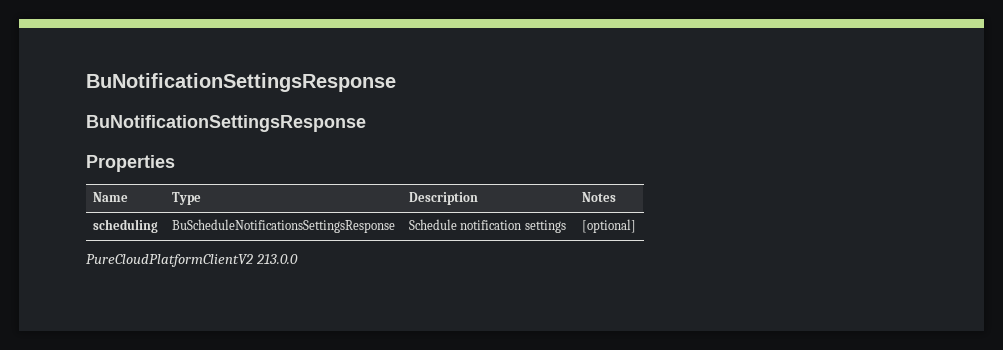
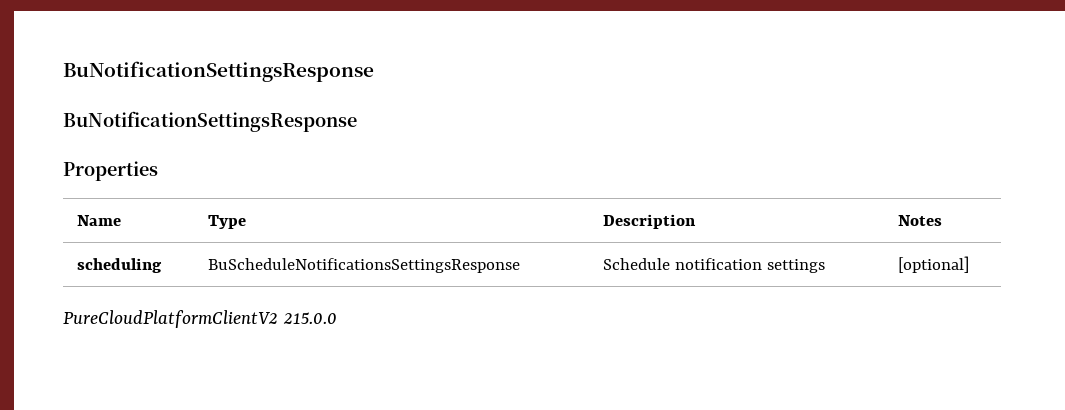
- PureCloudPlatformClientV2 213.0.0
+ PureCloudPlatformClientV2 215.0.0

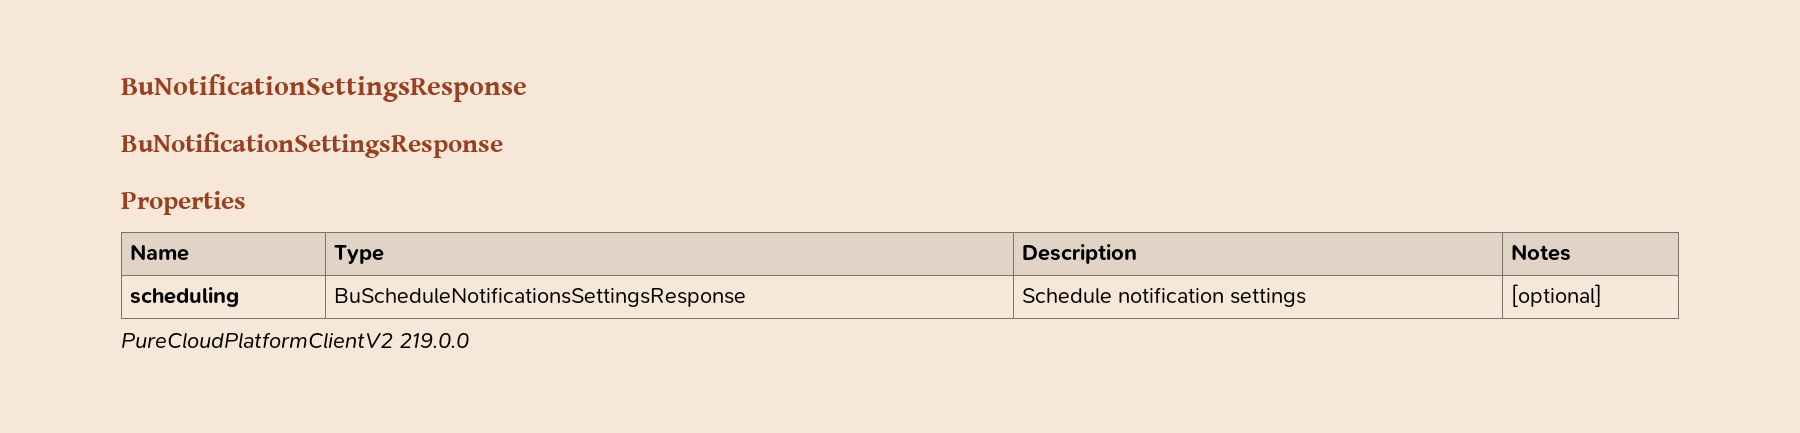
- PureCloudPlatformClientV2 215.0.0
+ PureCloudPlatformClientV2 219.0.0

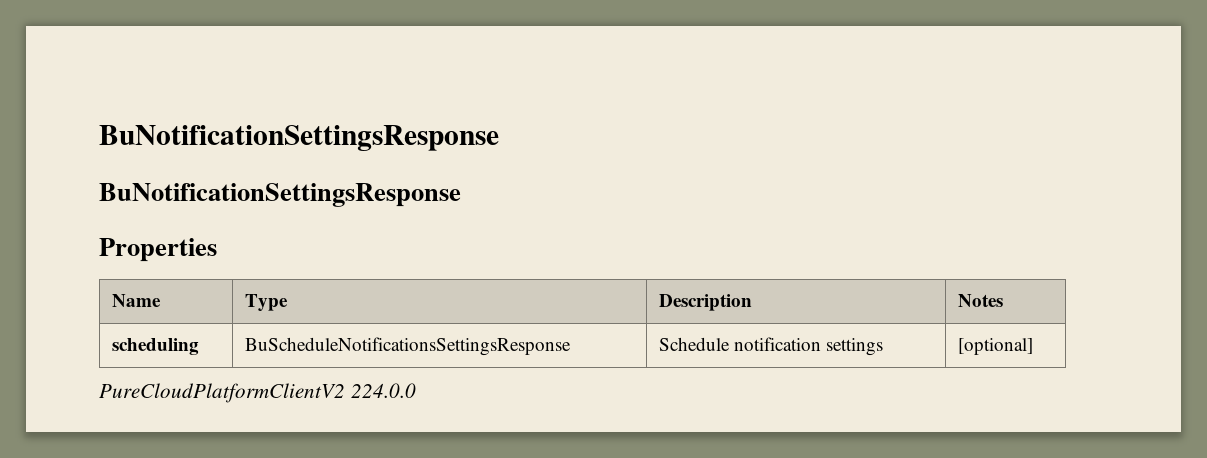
- PureCloudPlatformClientV2 219.0.0
+ PureCloudPlatformClientV2 224.0.0

